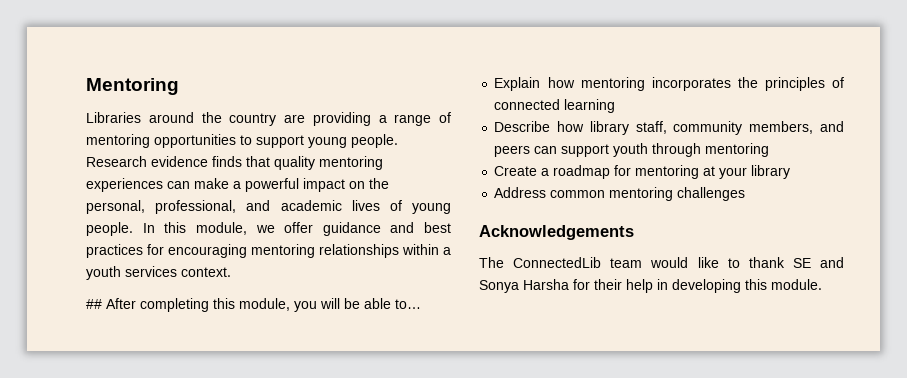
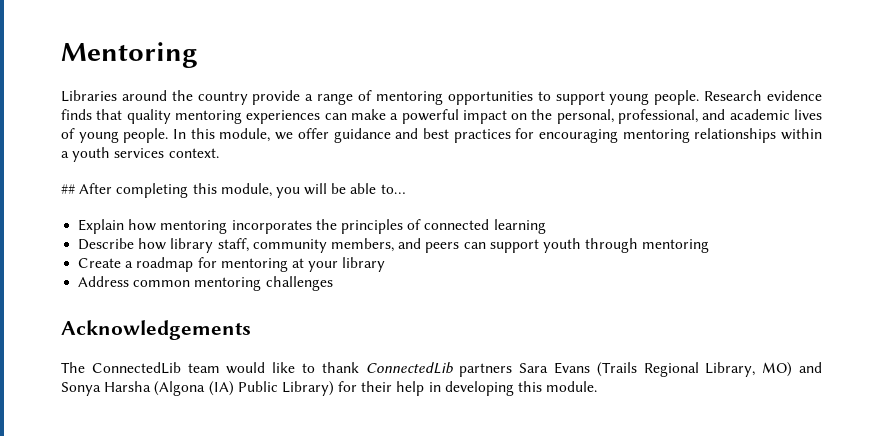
- Libraries around the country are providing a range of mentoring opportunities to support young people.
+ Libraries around the country provide a range of mentoring opportunities to support young people.
- The ConnectedLib team would like to thank SE and Sonya Harsha for their help in developing this module.
+ The ConnectedLib team would like to thank ConnectedLib partners Sara Evans (Trails Regional Library, MO) and Sonya Harsha (Algona (IA) Public Library) for their help in developing this module.

